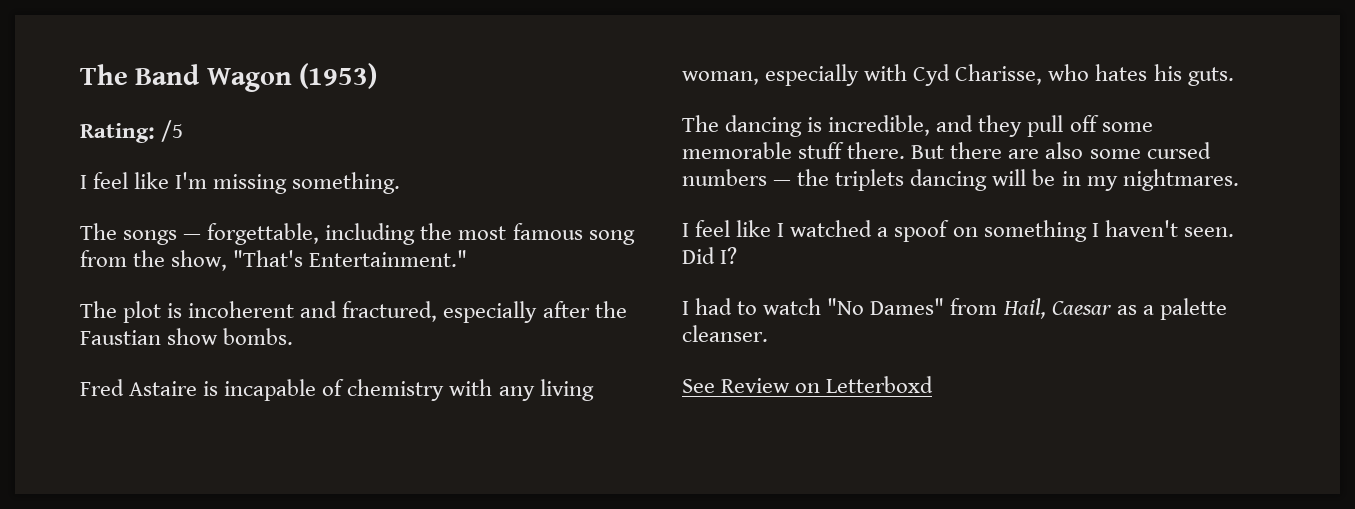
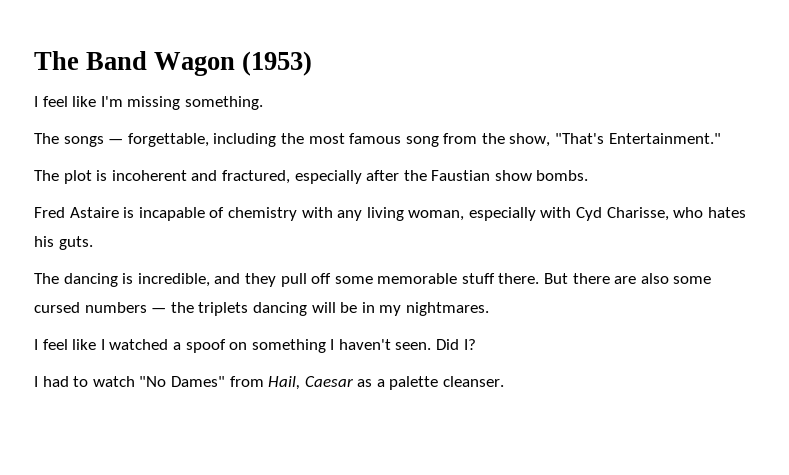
- Rating: /5
- See Review on Letterboxd

